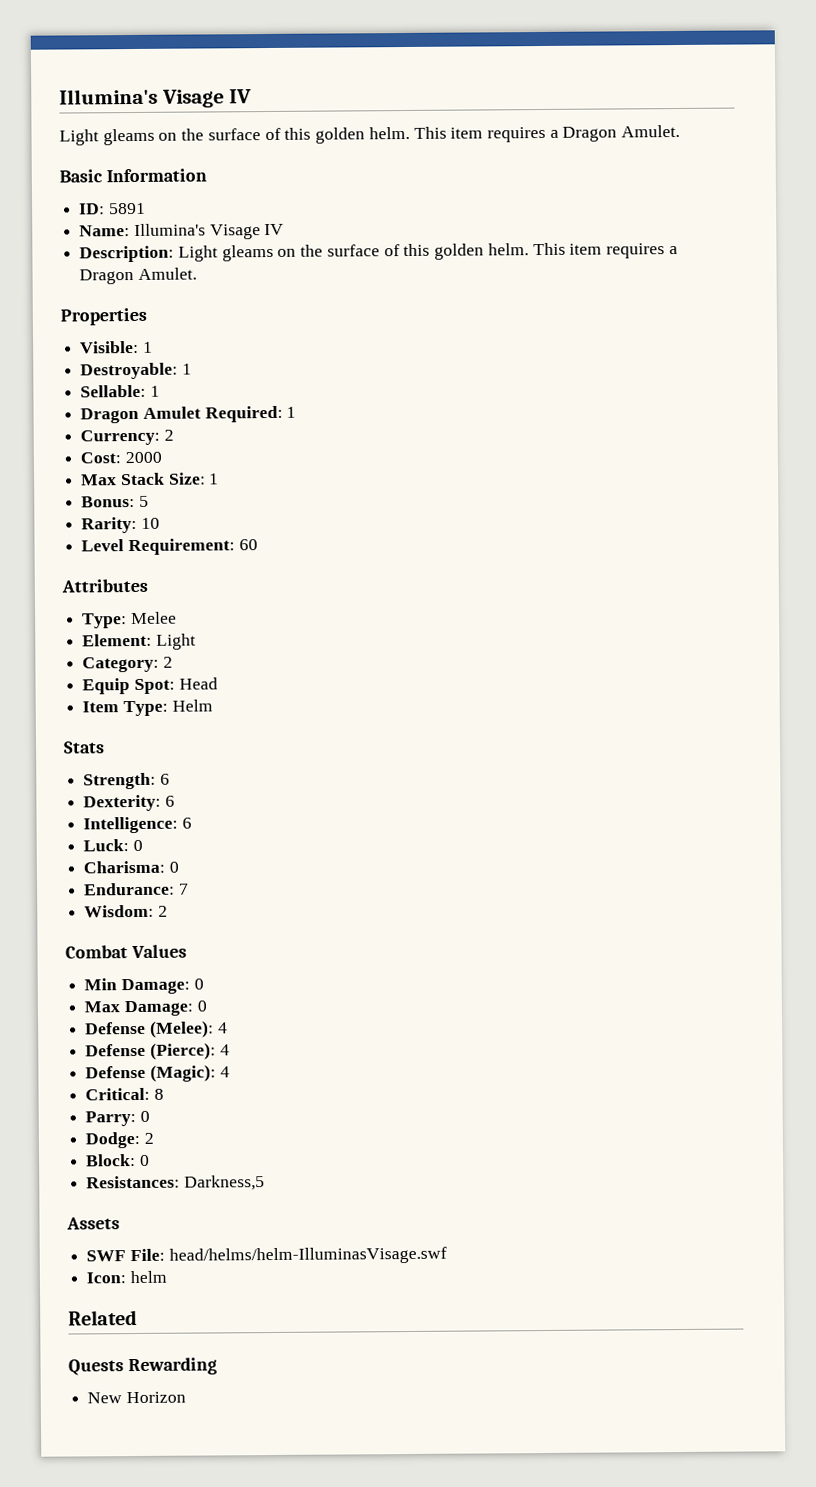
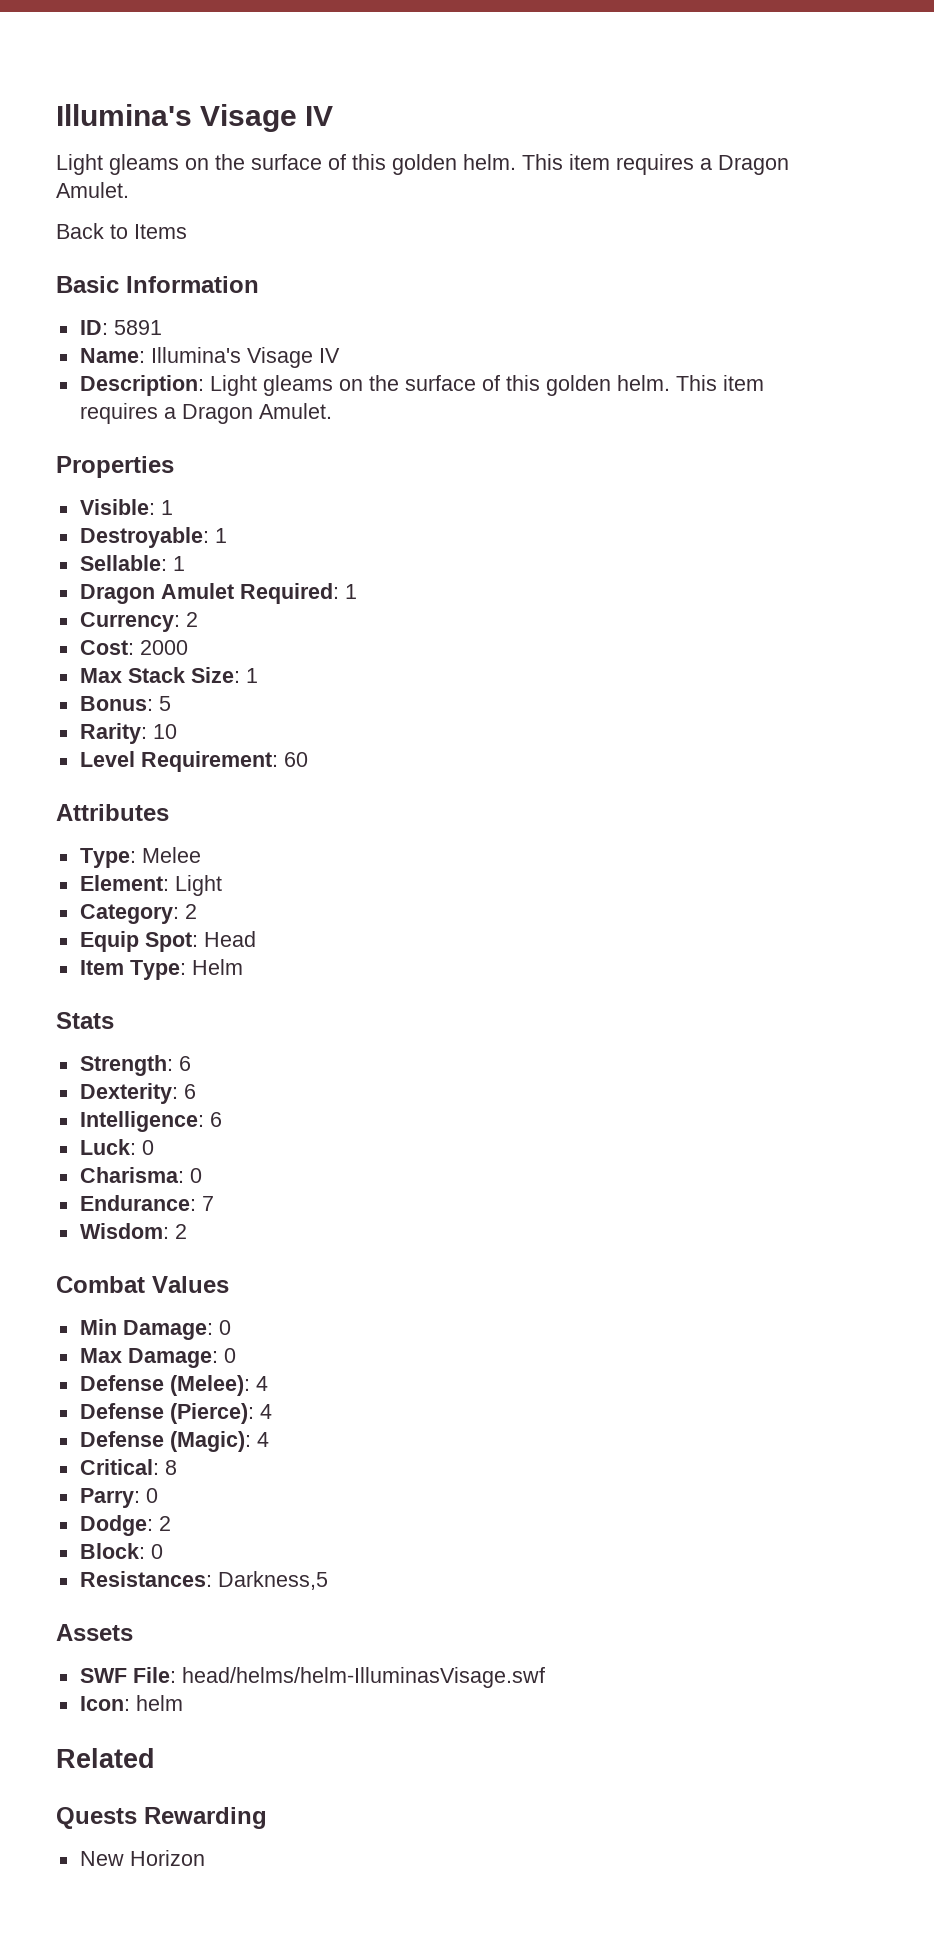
+ Back to Items

